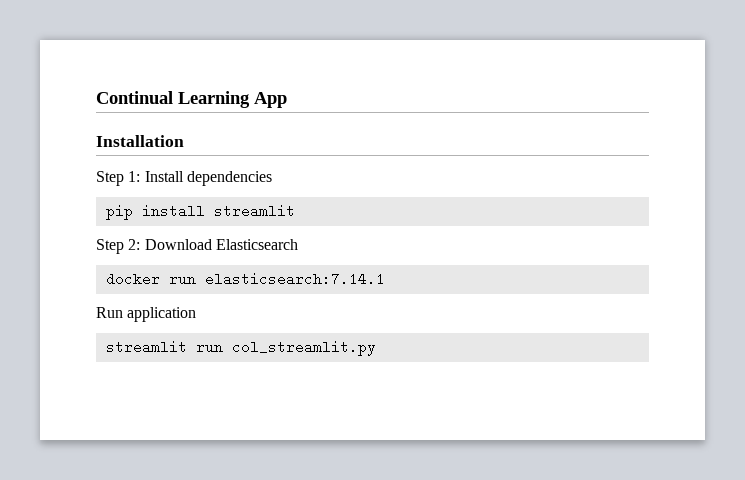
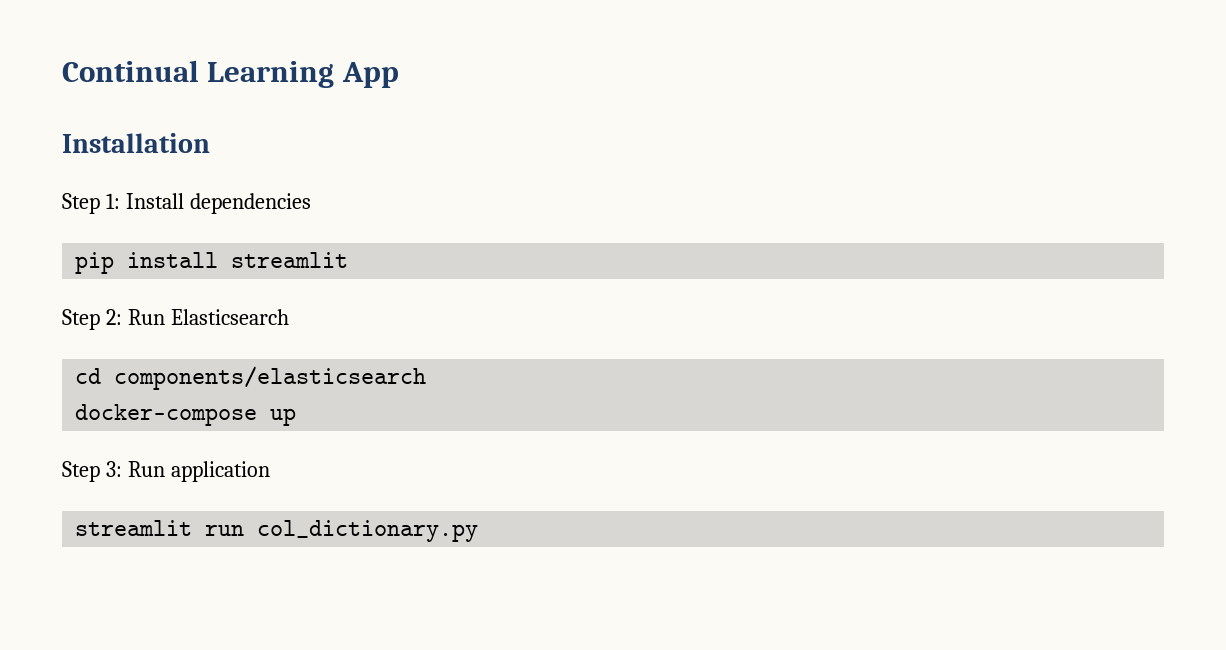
- Step 2: Download Elasticsearch
+ Step 2: Run Elasticsearch
- docker run elasticsearch:7.14.1
- Run application
+ cd components/elasticsearch
+ docker-compose up
+ Step 3: Run application
- streamlit run col_streamlit.py
+ streamlit run col_dictionary.py

